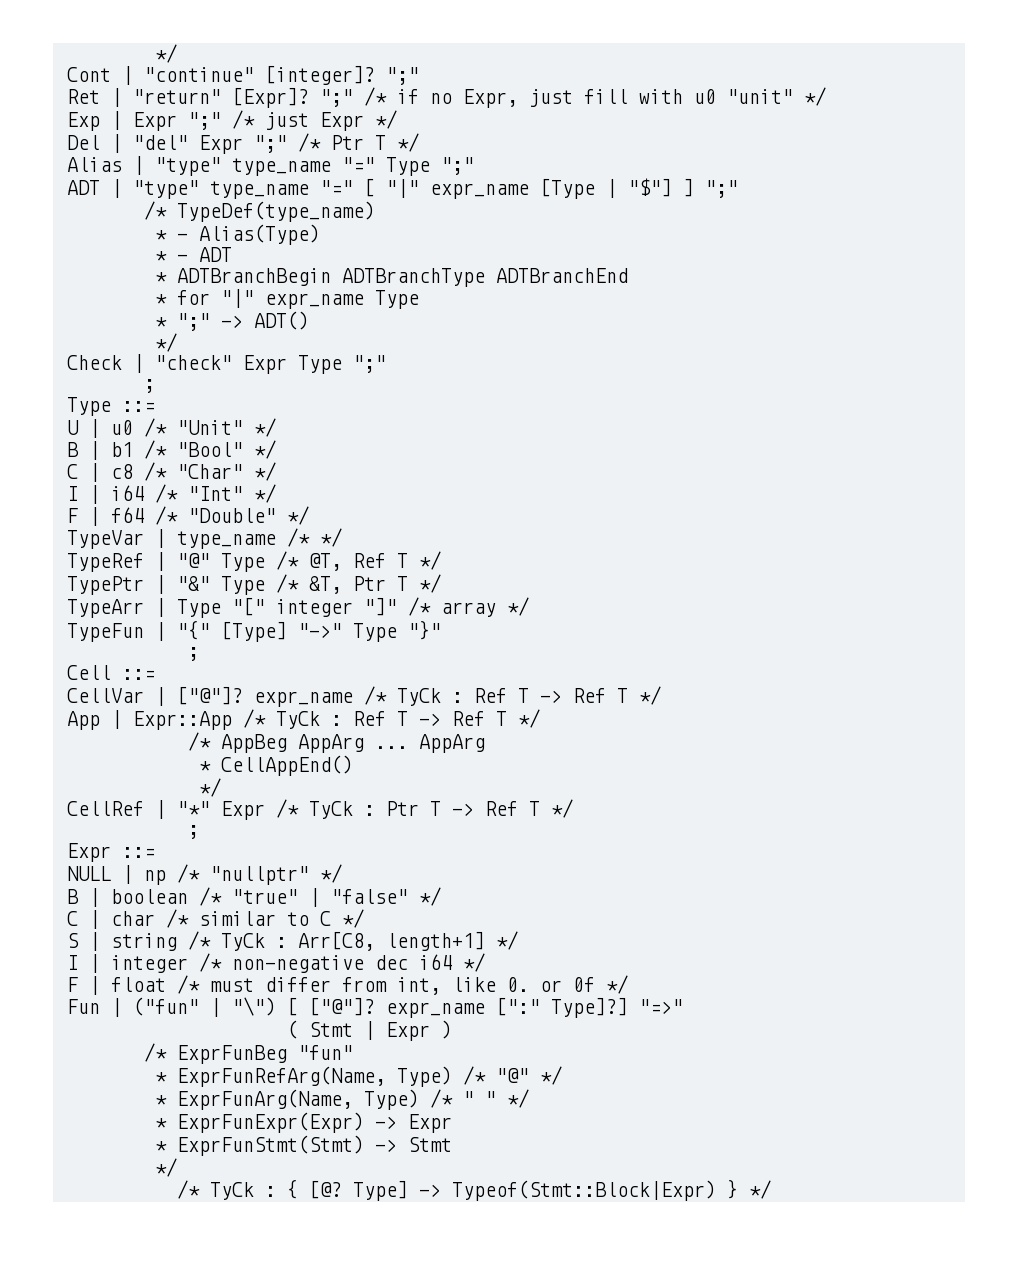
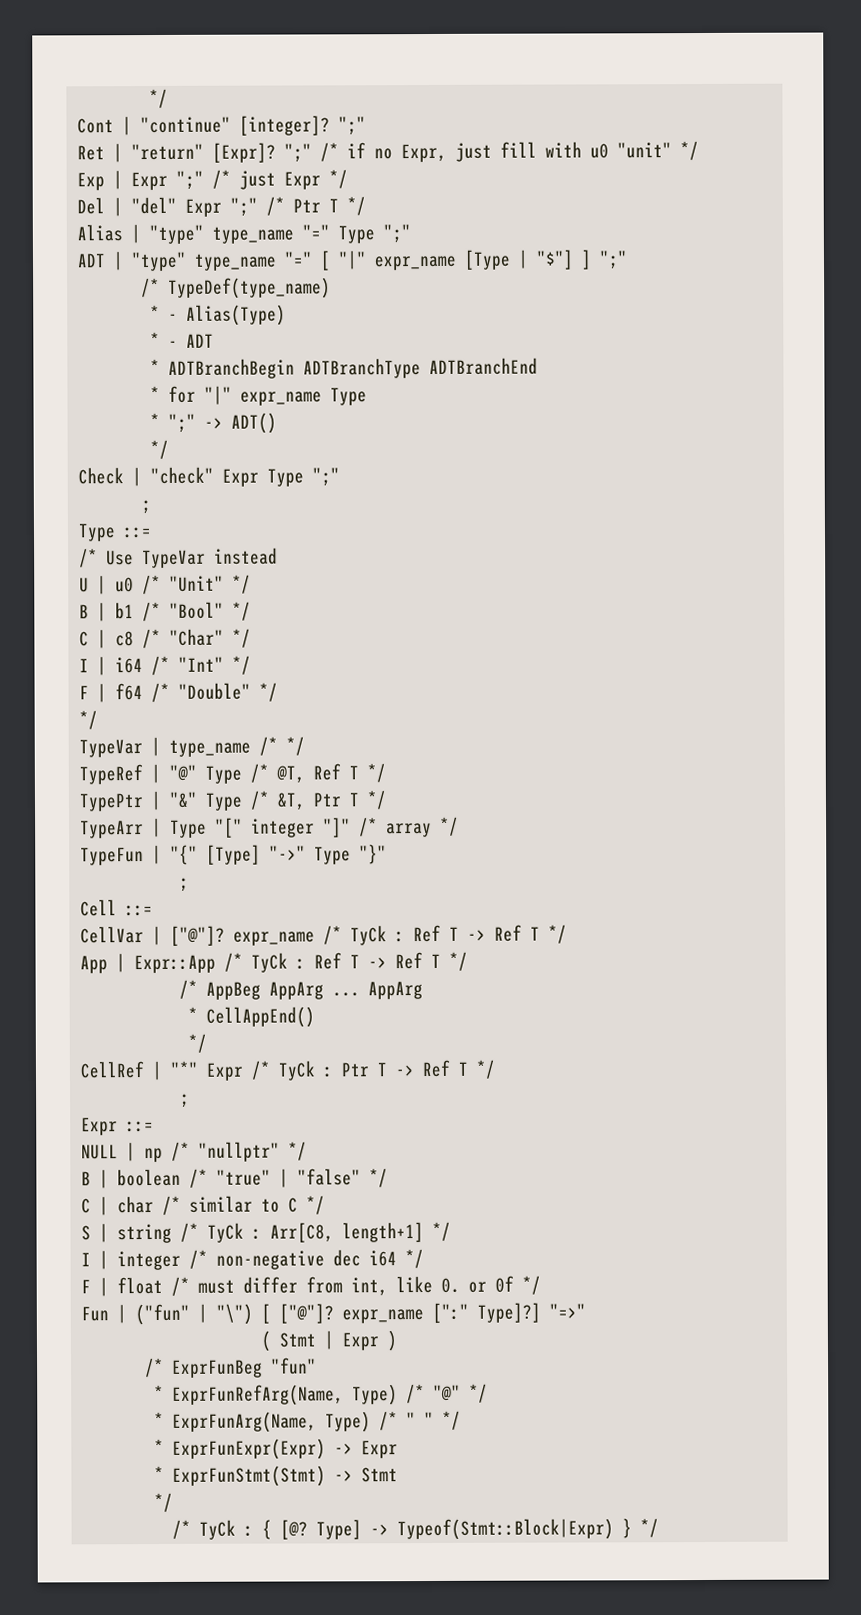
+ /* Use TypeVar instead
  F | f64 /* "Double" */
+ */

